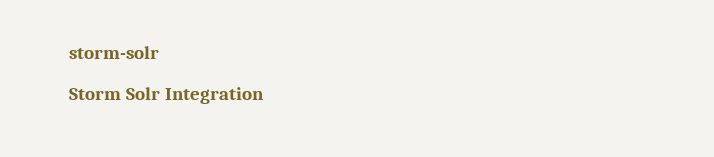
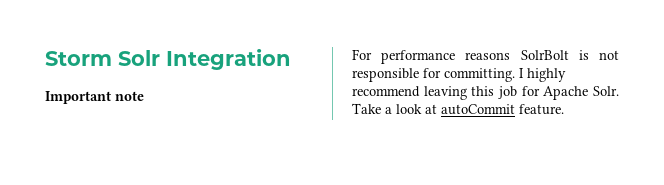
- storm-solr
+ Important note
+ For performance reasons SolrBolt is not responsible for committing. I highly recommend leaving this job for Apache Solr. Take a look at autoCommit feature.

